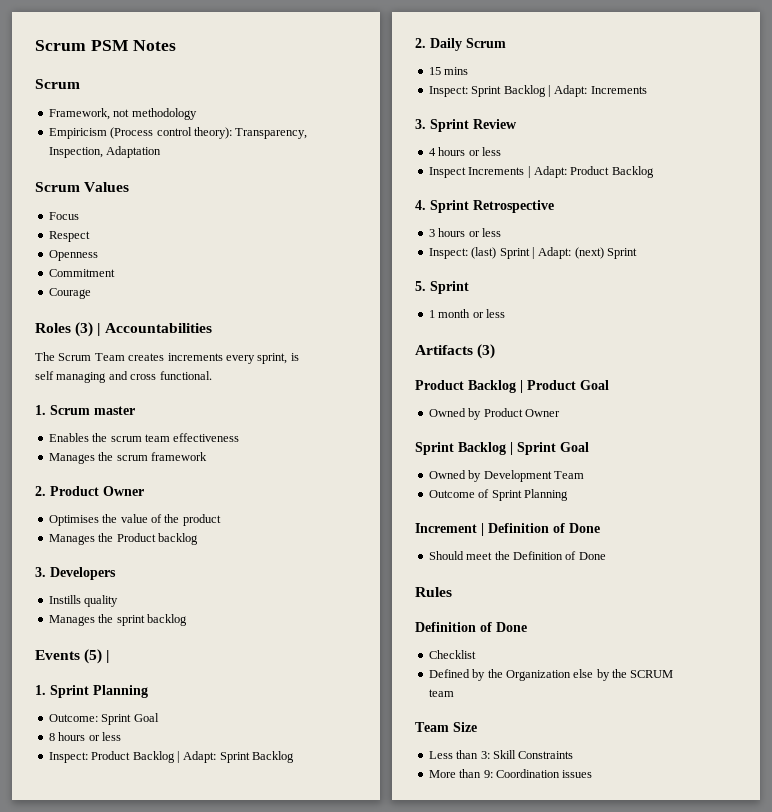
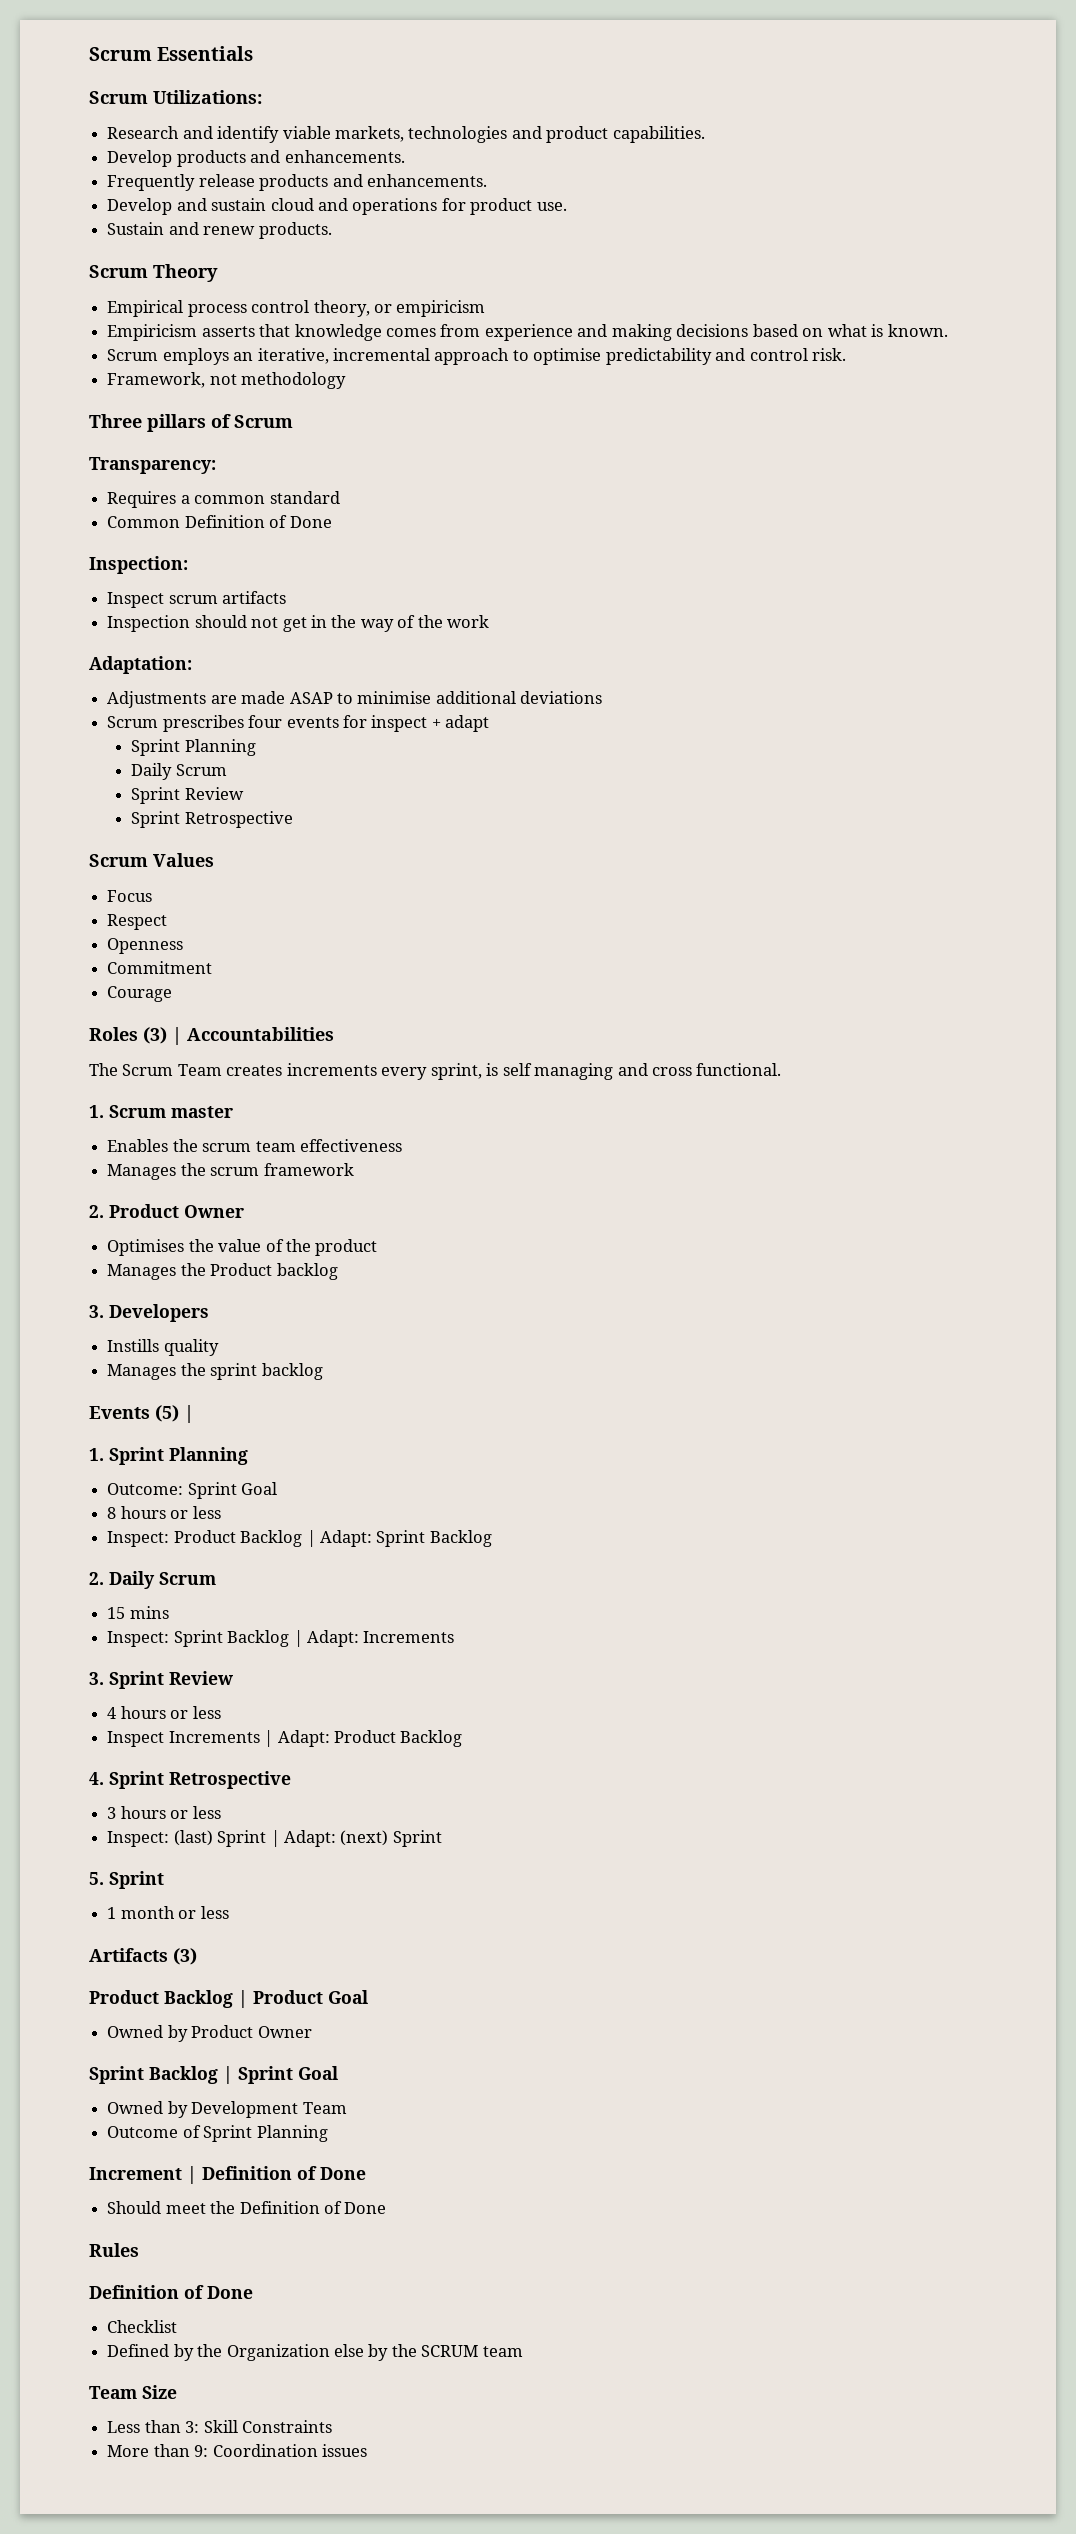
- Scrum PSM Notes
- Scrum
+ Scrum Essentials
+ Scrum Utilizations:
+ Research and identify viable markets, technologies and product capabilities.
+ Develop products and enhancements.
+ Frequently release products and enhancements.
+ Develop and sustain cloud and operations for product use.
+ Sustain and renew products.
+ Scrum Theory
+ Empirical process control theory, or empiricism
+ Empiricism asserts that knowledge comes from experience and making decisions based on what is known.
+ Scrum employs an iterative, incremental approach to optimise predictability and control risk.
  Framework, not methodology
- Empiricism (Process control theory): Transparency, Inspection, Adaptation
+ Three pillars of Scrum
+ Transparency:
+ Requires a common standard
+ Common Definition of Done
+ Inspection:
+ Inspect scrum artifacts
+ Inspection should not get in the way of the work
+ Adaptation:
+ Adjustments are made ASAP to minimise additional deviations
+ Scrum prescribes four events for inspect + adapt
+ Sprint Planning
+ Daily Scrum
+ Sprint Review
+ Sprint Retrospective

